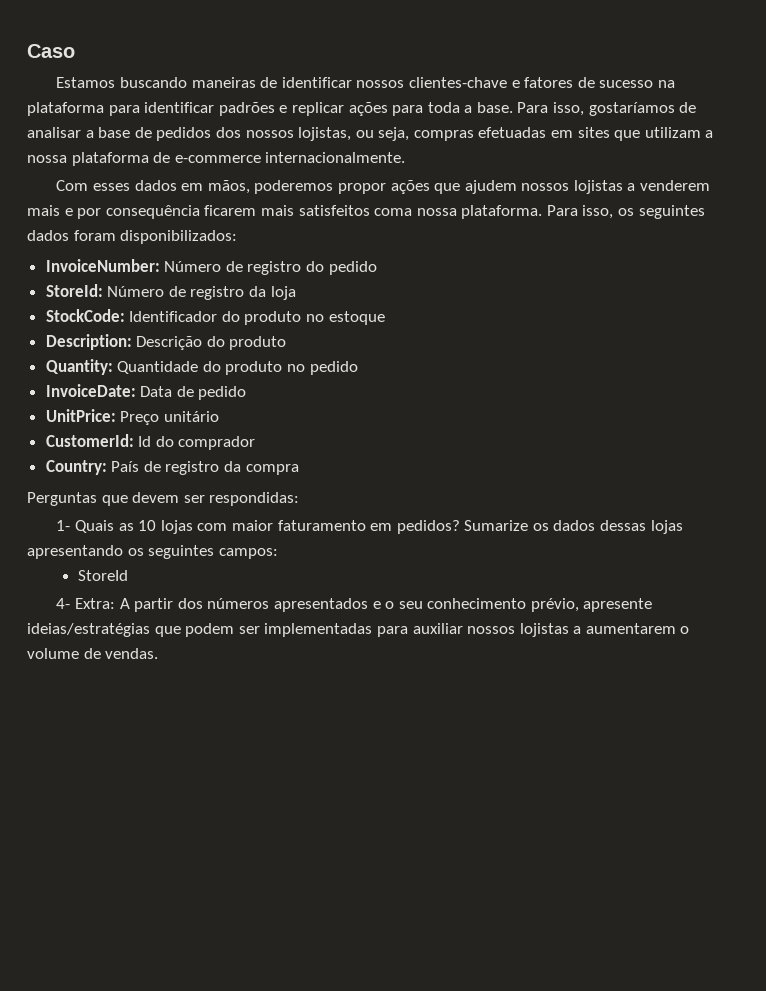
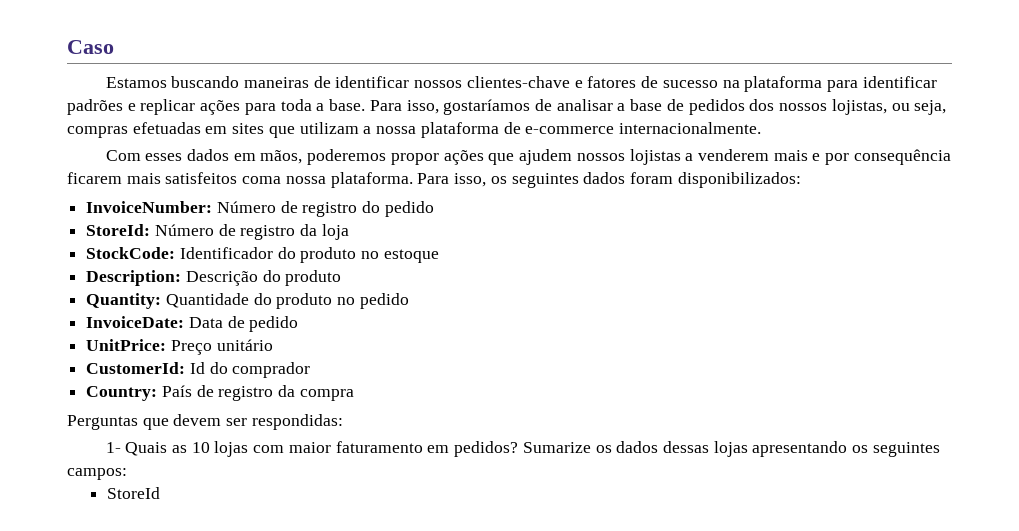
- 4- Extra: A partir dos números apresentados e o seu conhecimento prévio, apresente ideias/estratégias que podem ser implementadas para auxiliar nossos lojistas a aumentarem o volume de vendas.

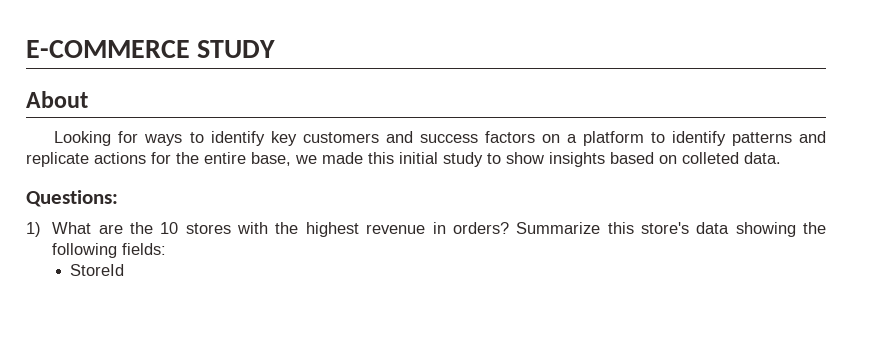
- Caso
- Estamos buscando maneiras de identificar nossos clientes-chave e fatores de sucesso na plataforma para identificar padrões e replicar ações para toda a base. Para isso, gostaríamos de analisar a base de pedidos dos nossos lojistas, ou seja, compras efetuadas em sites que utilizam a nossa plataforma de e-commerce internacionalmente.
- Com esses dados em mãos, poderemos propor ações que ajudem nossos lojistas a venderem mais e por consequência ficarem mais satisfeitos coma nossa plataforma. Para isso, os seguintes dados foram disponibilizados:
- InvoiceNumber: Número de registro do pedido
- StoreId: Número de registro da loja
- StockCode: Identificador do produto no estoque
- Description: Descrição do produto
- Quantity: Quantidade do produto no pedido
- InvoiceDate: Data de pedido
- UnitPrice: Preço unitário
- CustomerId: Id do comprador
- Country: País de registro da compra
- Perguntas que devem ser respondidas:
- 1- Quais as 10 lojas com maior faturamento em pedidos? Sumarize os dados dessas lojas apresentando os seguintes campos:
+ E-COMMERCE STUDY
+ About
+ Looking for ways to identify key customers and success factors on a platform to identify patterns and replicate actions for the entire base, we made this initial study to show insights based on colleted data.
+ Questions:
+ 1) What are the 10 stores with the highest revenue in orders? Summarize this store's data showing the following fields:

